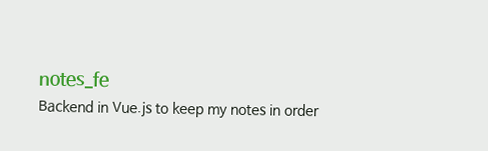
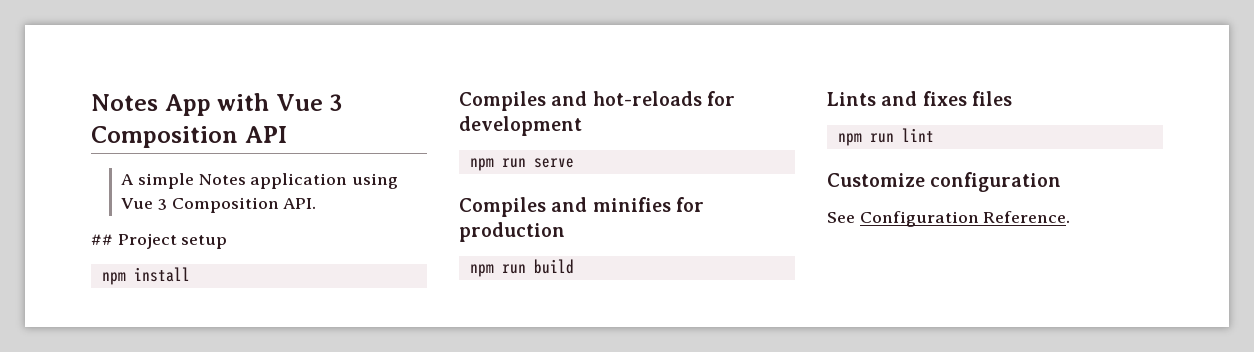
- notes_fe
- Backend in Vue.js to keep my notes in order
+ Notes App with Vue 3 Composition API
+ A simple Notes application using Vue 3 Composition API.
+ ## Project setup
+ npm install
+ Compiles and hot-reloads for development
+ npm run serve
+ Compiles and minifies for production
+ npm run build
+ Lints and fixes files
+ npm run lint
+ Customize configuration
+ See Configuration Reference.

